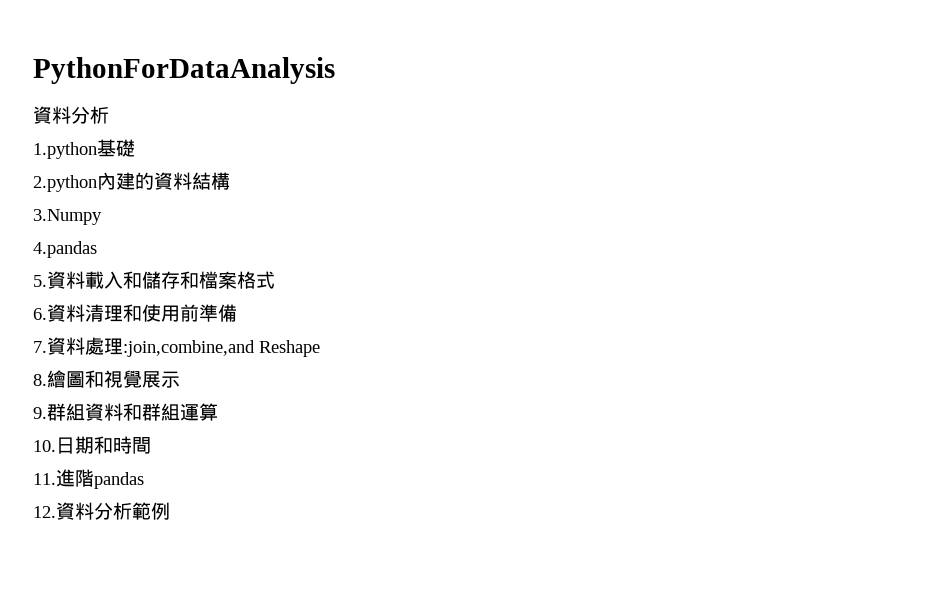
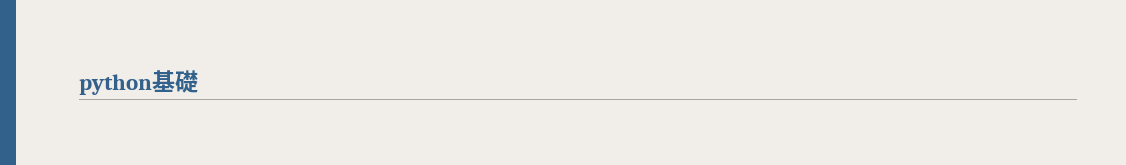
- PythonForDataAnalysis
- 資料分析
- 1.python基礎
- 2.python內建的資料結構
- 3.Numpy
- 4.pandas
- 5.資料載入和儲存和檔案格式
- 6.資料清理和使用前準備
- 7.資料處理:join,combine,and Reshape
- 8.繪圖和視覺展示
- 9.群組資料和群組運算
- 10.日期和時間
- 11.進階pandas
- 12.資料分析範例
+ python基礎

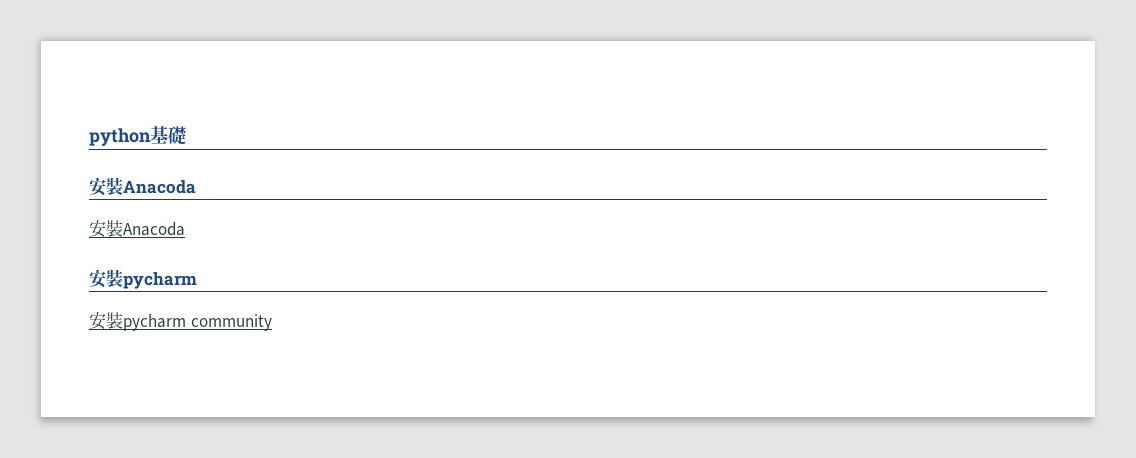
  python基礎
+ 安裝Anacoda
+ 安裝Anacoda
+ 安裝pycharm
+ 安裝pycharm community

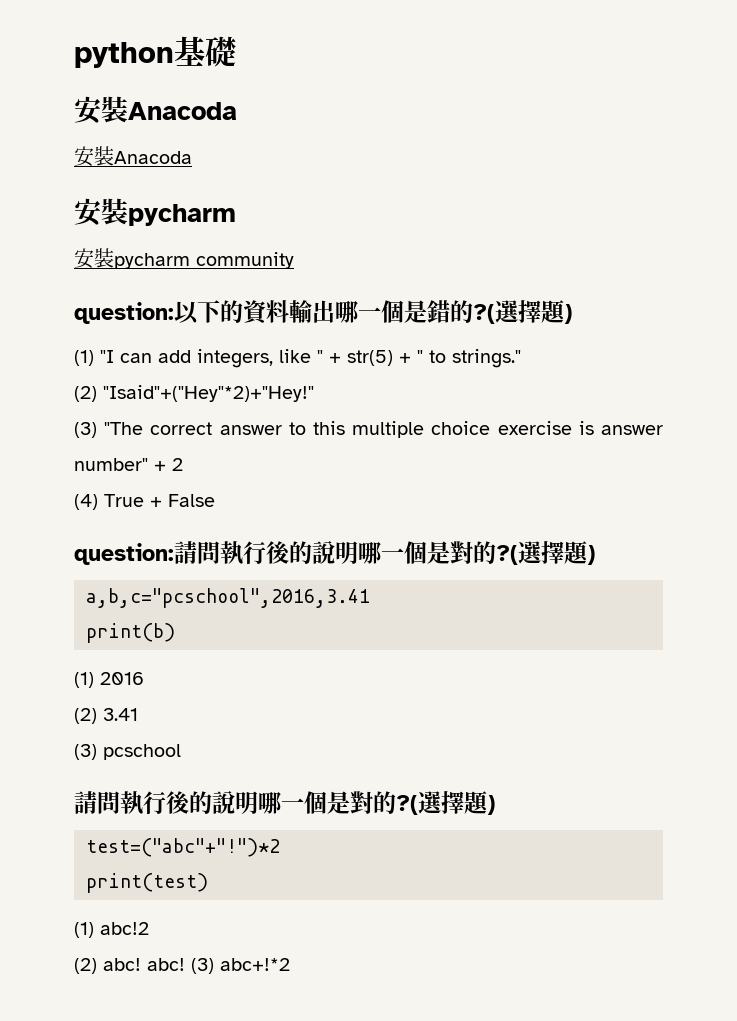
+ question:以下的資料輸出哪一個是錯的?(選擇題)
+ (1) "I can add integers, like " + str(5) + " to strings."
+ (2) "Isaid"+("Hey"*2)+"Hey!"
+ (3) "The correct answer to this multiple choice exercise is answer number" + 2
+ (4) True + False
+ question:請問執行後的說明哪一個是對的?(選擇題)
+ a,b,c="pcschool",2016,3.41
+ print(b)
+ (1) 2016
+ (2) 3.41
+ (3) pcschool
+ 請問執行後的說明哪一個是對的?(選擇題)
+ test=("abc"+"!")*2
+ print(test)
+ (1) abc!2
+ (2) abc! abc! (3) abc+!*2

